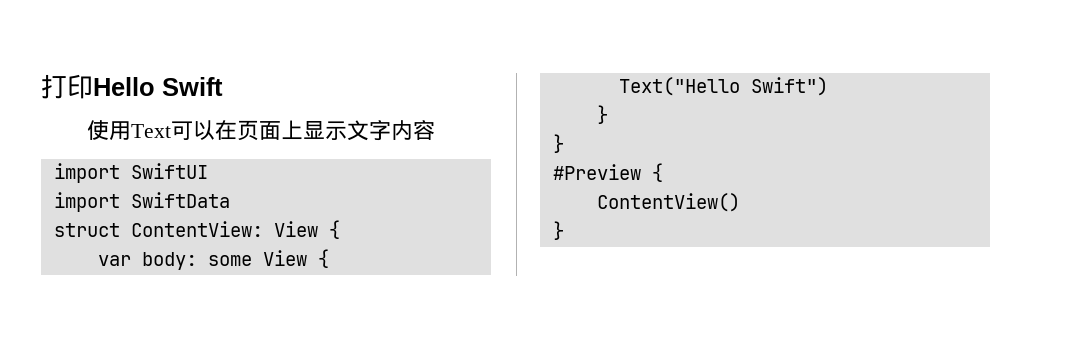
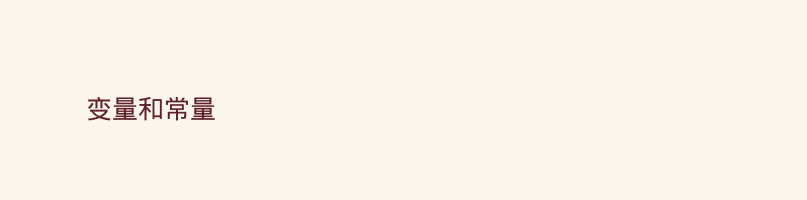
- 打印Hello Swift
- 使用Text可以在页面上显示文字内容
- import SwiftUI
- import SwiftData
- struct ContentView: View {
- var body: some View {
- Text("Hello Swift")
- }
- }
- #Preview {
- ContentView()
- }
+ 变量和常量

